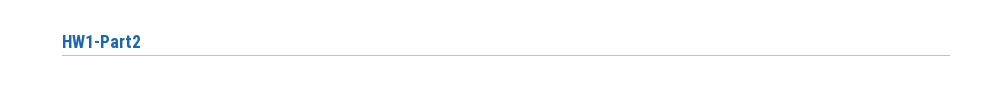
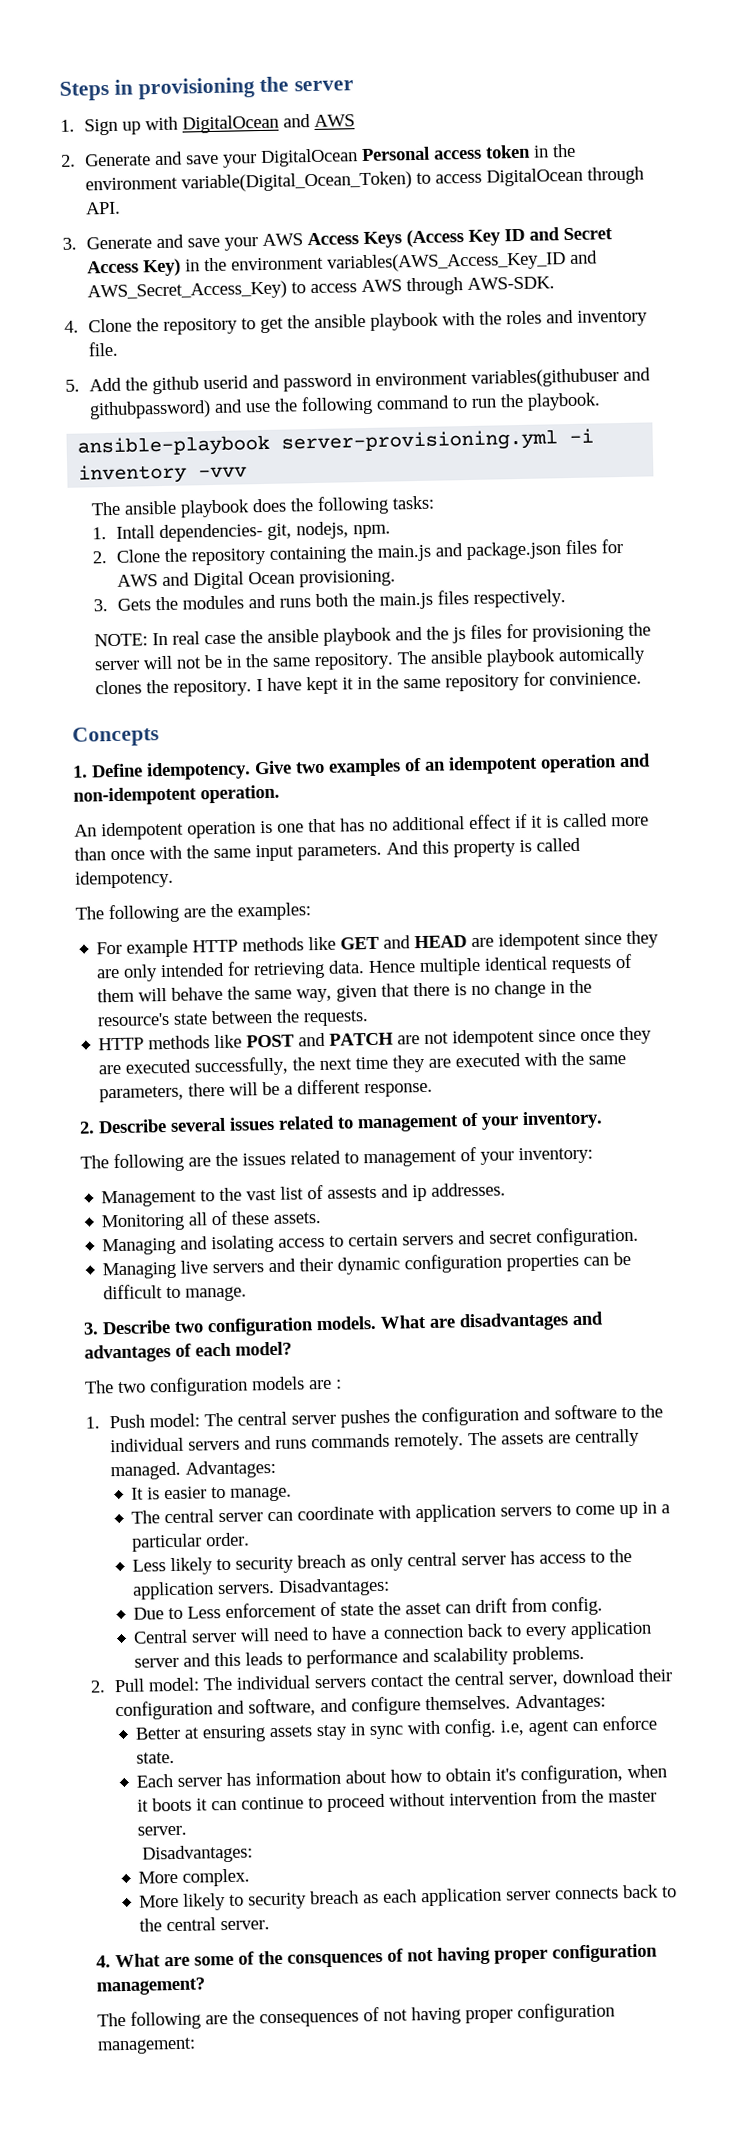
- HW1-Part2
+ Steps in provisioning the server
+ 1. Sign up with DigitalOcean and AWS
+ 2. Generate and save your DigitalOcean Personal access token in the environment variable(Digital_Ocean_Token) to access DigitalOcean through API.
+ 3. Generate and save your AWS Access Keys (Access Key ID and Secret Access Key) in the environment variables(AWS_Access_Key_ID and AWS_Secret_Access_Key) to access AWS through AWS-SDK.
+ 4. Clone the repository to get the ansible playbook with the roles and inventory file.
+ 5. Add the github userid and password in environment variables(githubuser and githubpassword) and use the following command to run the playbook.
+ ansible-playbook server-provisioning.yml -i inventory -vvv
+ The ansible playbook does the following tasks:
+ 1. Intall dependencies- git, nodejs, npm.
+ 2. Clone the repository containing the main.js and package.json files for AWS and Digital Ocean provisioning.
+ 3. Gets the modules and runs both the main.js files respectively.
+ NOTE: In real case the ansible playbook and the js files for provisioning the server will not be in the same repository. The ansible playbook automically clones the repository. I have kept it in the same repository for convinience.
+ Concepts
+ 1. Define idempotency. Give two examples of an idempotent operation and non-idempotent operation.
+ An idempotent operation is one that has no additional effect if it is called more than once with the same input parameters. And this property is called idempotency.
+ The following are the examples:
+ For example HTTP methods like GET and HEAD are idempotent since they are only intended for retrieving data. Hence multiple identical requests of them will behave the same way, given that there is no change in the resource's state between the requests.
+ HTTP methods like POST and PATCH are not idempotent since once they are executed successfully, the next time they are executed with the same parameters, there will be a different response.
+ 2. Describe several issues related to management of your inventory.
+ The following are the issues related to management of your inventory:
+ Management to the vast list of assests and ip addresses.
+ Monitoring all of these assets.
+ Managing and isolating access to certain servers and secret configuration.
+ Managing live servers and their dynamic configuration properties can be difficult to manage.
+ 3. Describe two configuration models. What are disadvantages and advantages of each model?
+ The two configuration models are :
+ 1. Push model: The central server pushes the configuration and software to the individual servers and runs commands remotely. The assets are centrally managed. Advantages:
+ It is easier to manage.
+ The central server can coordinate with application servers to come up in a particular order.
+ Less likely to security breach as only central server has access to the application servers. Disadvantages:
+ Due to Less enforcement of state the asset can drift from config.
+ Central server will need to have a connection back to every application server and this leads to performance and scalability problems.
+ 2. Pull model: The individual servers contact the central server, download their configuration and software, and configure themselves. Advantages:
+ Better at ensuring assets stay in sync with config. i.e, agent can enforce state.
+ Each server has information about how to obtain it's configuration, when it boots it can continue to proceed without intervention from the master server.
+ Disadvantages:
+ More complex.
+ More likely to security breach as each application server connects back to the central server.
+ 4. What are some of the consquences of not having proper configuration management?
+ The following are the consequences of not having proper configuration management:

